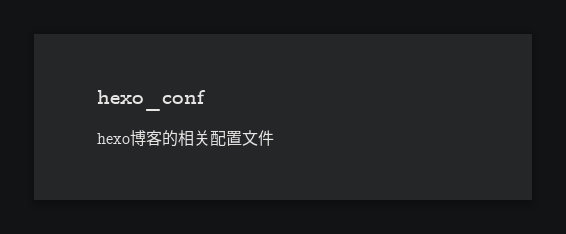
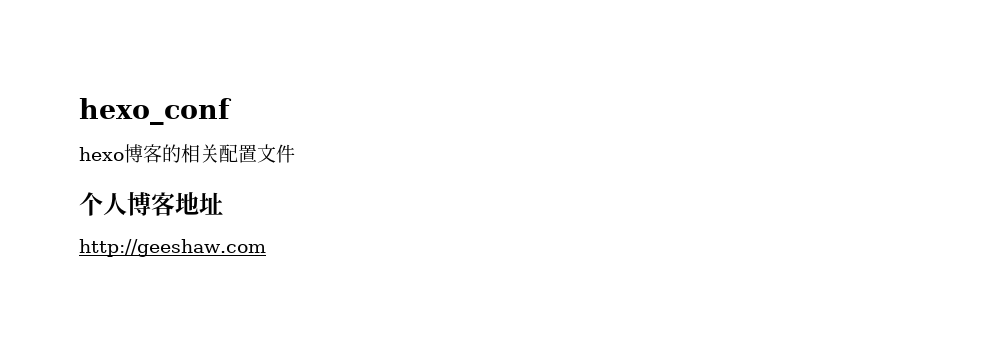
+ 个人博客地址
+ http://geeshaw.com

